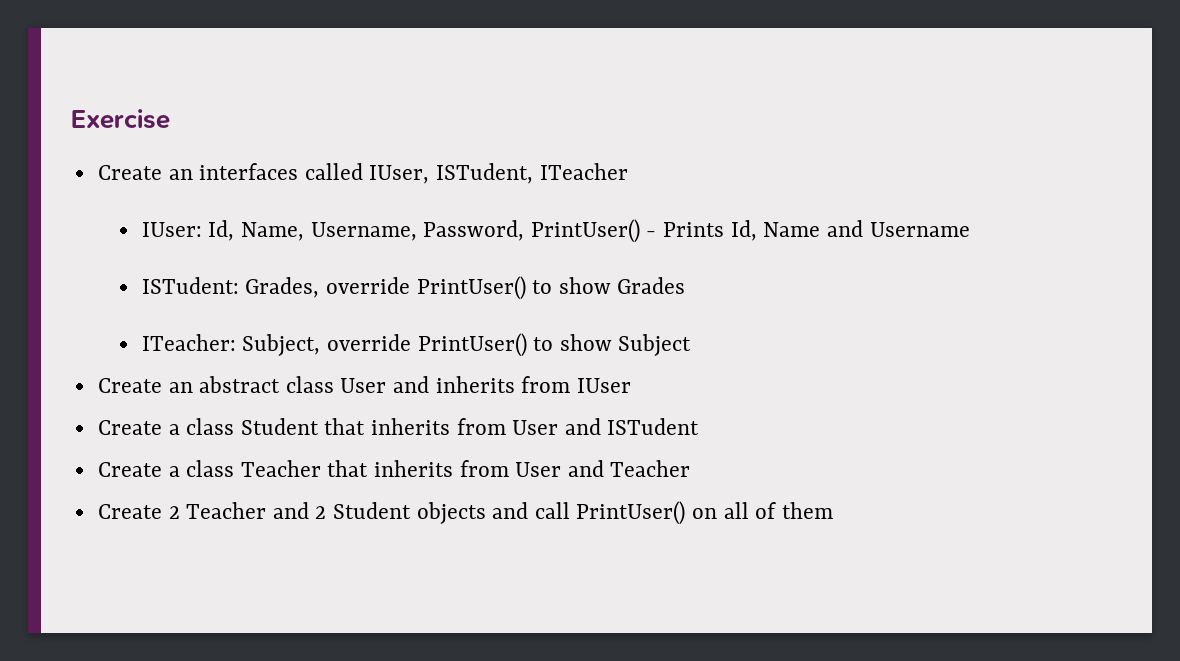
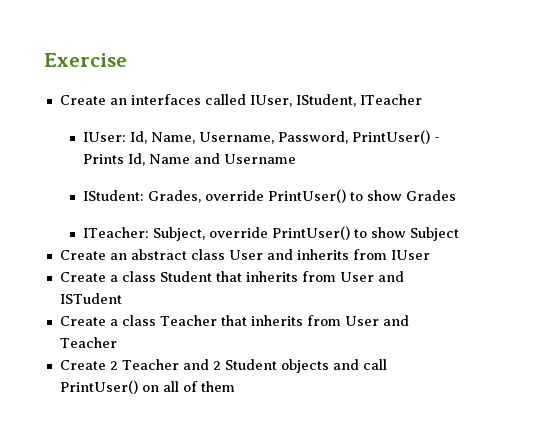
- Create an interfaces called IUser, ISTudent, ITeacher
+ Create an interfaces called IUser, IStudent, ITeacher
- ISTudent: Grades, override PrintUser() to show Grades
+ IStudent: Grades, override PrintUser() to show Grades

